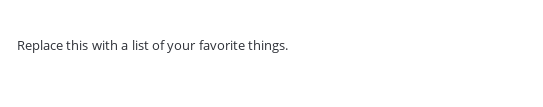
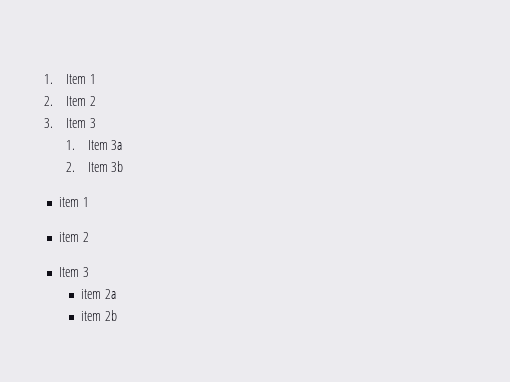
- Replace this with a list of your favorite things.
+ 1. Item 1
+ 2. Item 2
+ 3. Item 3
+ 1. Item 3a
+ 2. Item 3b
+ item 1
+ item 2
+ Item 3
+ item 2a
+ item 2b

